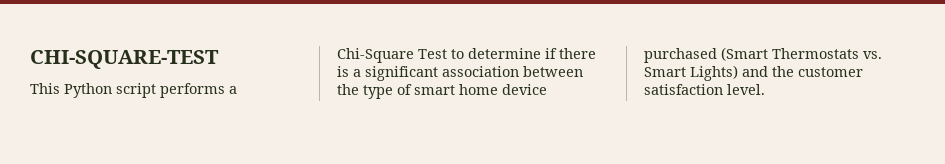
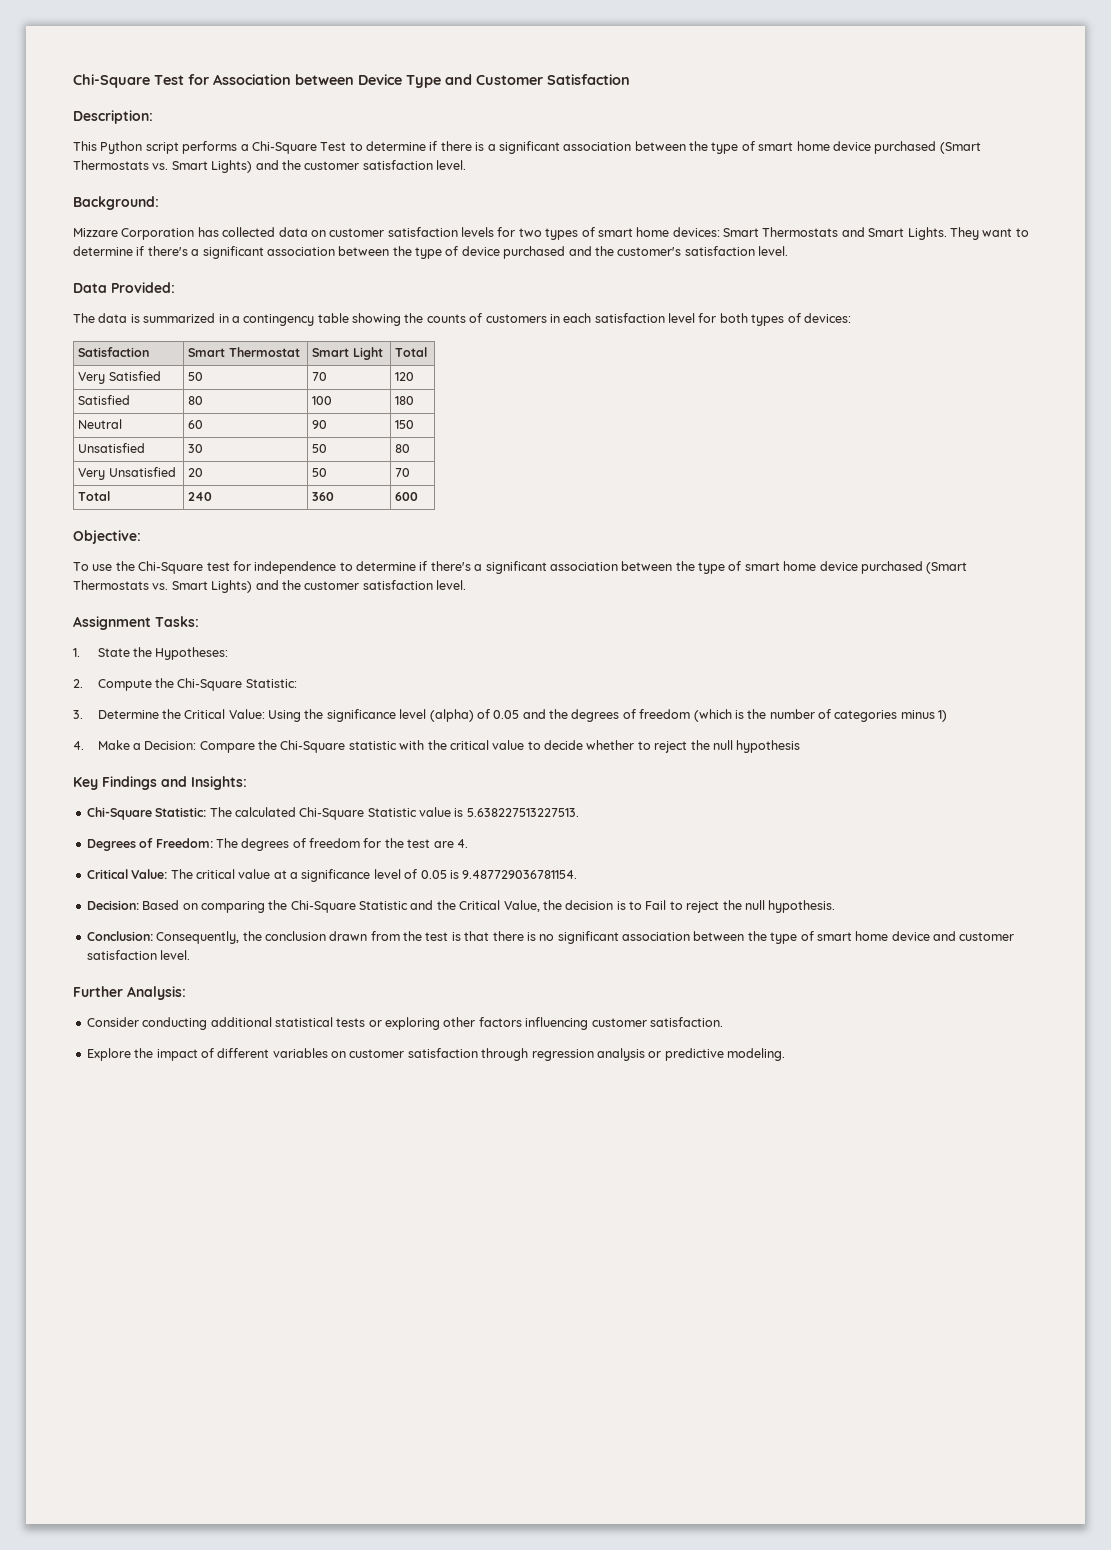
- CHI-SQUARE-TEST
+ Chi-Square Test for Association between Device Type and Customer Satisfaction
+ Description:
+ Background:
+ Mizzare Corporation has collected data on customer satisfaction levels for two types of smart home devices: Smart Thermostats and Smart Lights. They want to determine if there's a significant association between the type of device purchased and the customer's satisfaction level.
+ Data Provided:
+ The data is summarized in a contingency table showing the counts of customers in each satisfaction level for both types of devices:
+ Satisfaction | Smart Thermostat | Smart Light | Total
+ Very Satisfied | 50 | 70 | 120
+ Satisfied | 80 | 100 | 180
+ Neutral | 60 | 90 | 150
+ Unsatisfied | 30 | 50 | 80
+ Very Unsatisfied | 20 | 50 | 70
+ Total | 240 | 360 | 600
+ Objective:
+ To use the Chi-Square test for independence to determine if there's a significant association between the type of smart home device purchased (Smart Thermostats vs. Smart Lights) and the customer satisfaction level.
+ Assignment Tasks:
+ 1. State the Hypotheses:
+ 2. Compute the Chi-Square Statistic:
+ 3. Determine the Critical Value: Using the significance level (alpha) of 0.05 and the degrees of freedom (which is the number of categories minus 1)
+ 4. Make a Decision: Compare the Chi-Square statistic with the critical value to decide whether to reject the null hypothesis
+ Key Findings and Insights:
+ Chi-Square Statistic: The calculated Chi-Square Statistic value is 5.638227513227513.
+ Degrees of Freedom: The degrees of freedom for the test are 4.
+ Critical Value: The critical value at a significance level of 0.05 is 9.487729036781154.
+ Decision: Based on comparing the Chi-Square Statistic and the Critical Value, the decision is to Fail to reject the null hypothesis.
+ Conclusion: Consequently, the conclusion drawn from the test is that there is no significant association between the type of smart home device and customer satisfaction level.
+ Further Analysis:
+ Consider conducting additional statistical tests or exploring other factors influencing customer satisfaction.
+ Explore the impact of different variables on customer satisfaction through regression analysis or predictive modeling.

